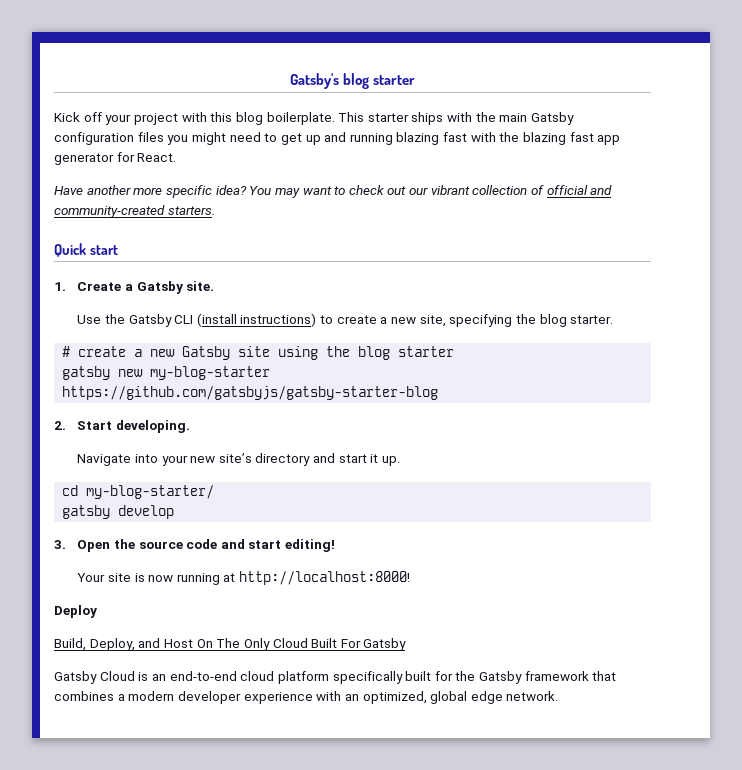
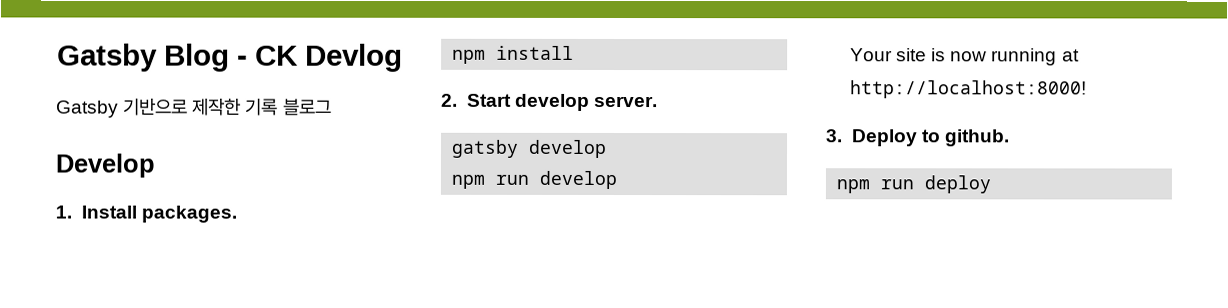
- Gatsby's blog starter
- Kick off your project with this blog boilerplate. This starter ships with the main Gatsby configuration files you might need to get up and running blazing fast with the blazing fast app generator for React.
- Have another more specific idea? You may want to check out our vibrant collection of official and community-created starters.
- Quick start
- 1. Create a Gatsby site.
- Use the Gatsby CLI (install instructions) to create a new site, specifying the blog starter.
- # create a new Gatsby site using the blog starter
- gatsby new my-blog-starter https://github.com/gatsbyjs/gatsby-starter-blog
- 2. Start developing.
- Navigate into your new site’s directory and start it up.
- cd my-blog-starter/
+ Gatsby Blog - CK Devlog
+ Gatsby 기반으로 제작한 기록 블로그
+ Develop
+ 1. Install packages.
+ npm install
+ 2. Start develop server.
  gatsby develop
- 3. Open the source code and start editing!
+ npm run develop
- Deploy
- Build, Deploy, and Host On The Only Cloud Built For Gatsby
- Gatsby Cloud is an end-to-end cloud platform specifically built for the Gatsby framework that combines a modern developer experience with an optimized, global edge network.
+ 3. Deploy to github.
+ npm run deploy

